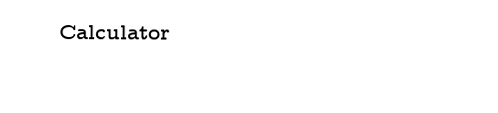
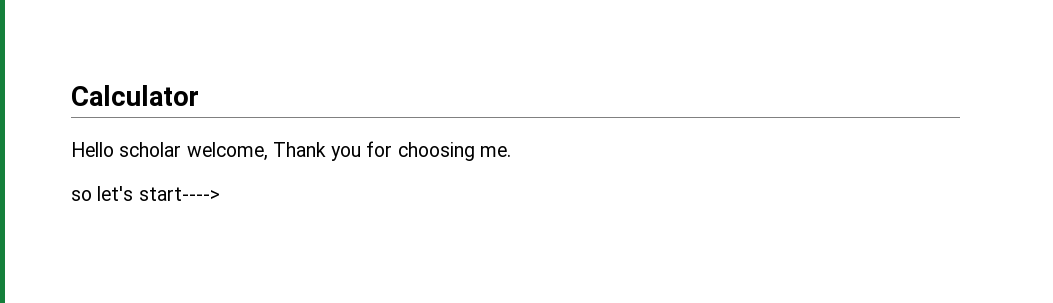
+ Hello scholar welcome, Thank you for choosing me.
+ so let's start---->

